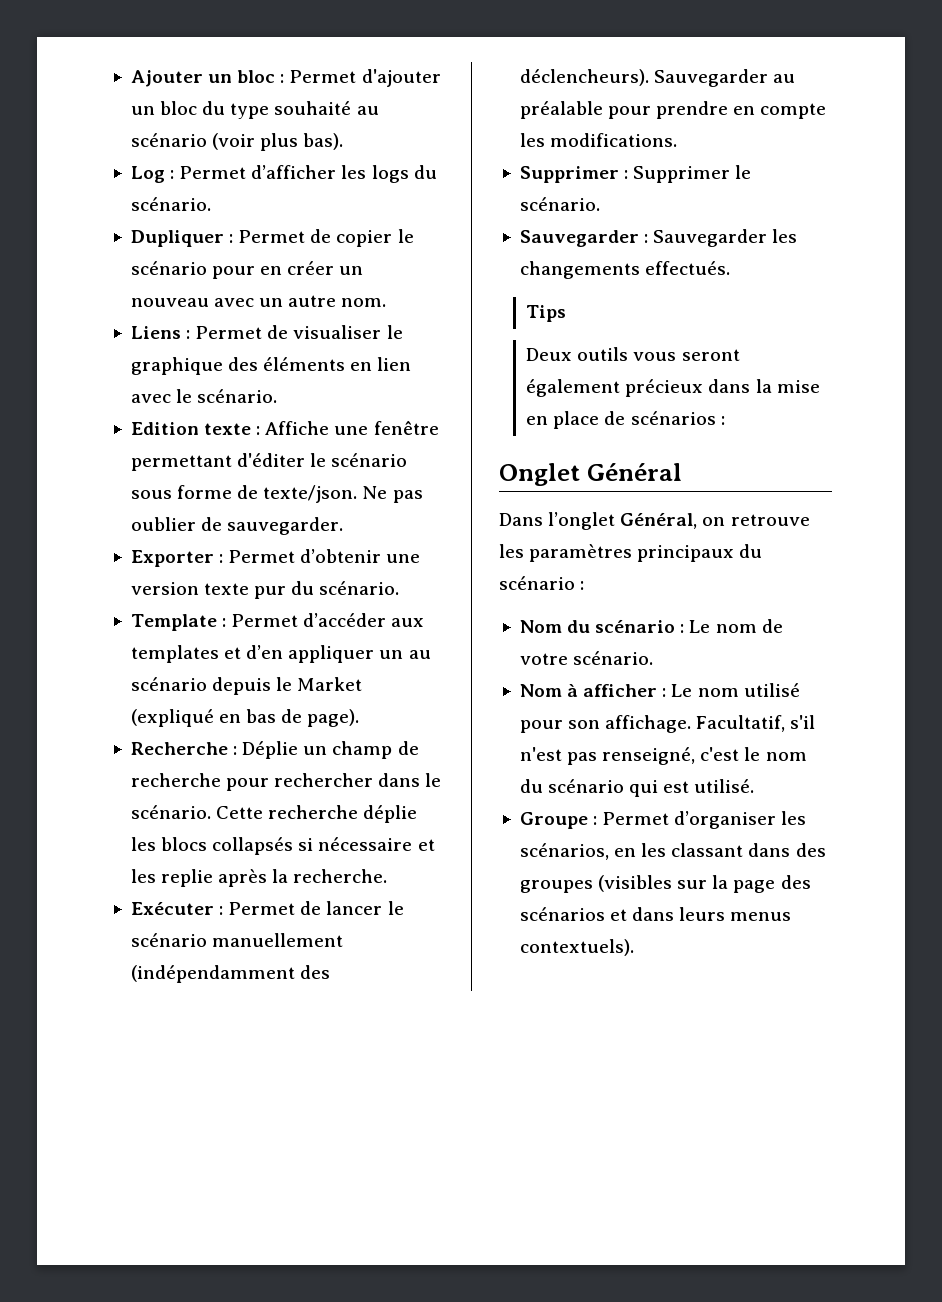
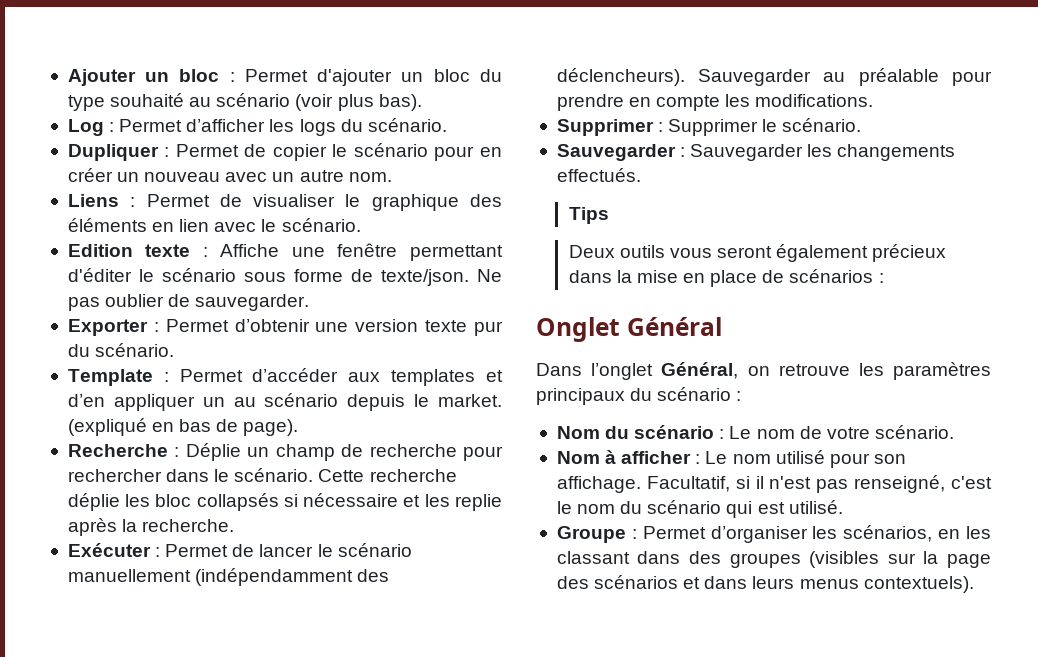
- Template : Permet d’accéder aux templates et d’en appliquer un au scénario depuis le Market (expliqué en bas de page).
+ Template : Permet d’accéder aux templates et d’en appliquer un au scénario depuis le market. (expliqué en bas de page).
- Cette recherche déplie les blocs collapsés si nécessaire et les replie après la recherche.
+ Cette recherche déplie les bloc collapsés si nécessaire et les replie après la recherche.
- Facultatif, s'il n'est pas renseigné, c'est le nom du scénario qui est utilisé.
+ Facultatif, si il n'est pas renseigné, c'est le nom du scénario qui est utilisé.

